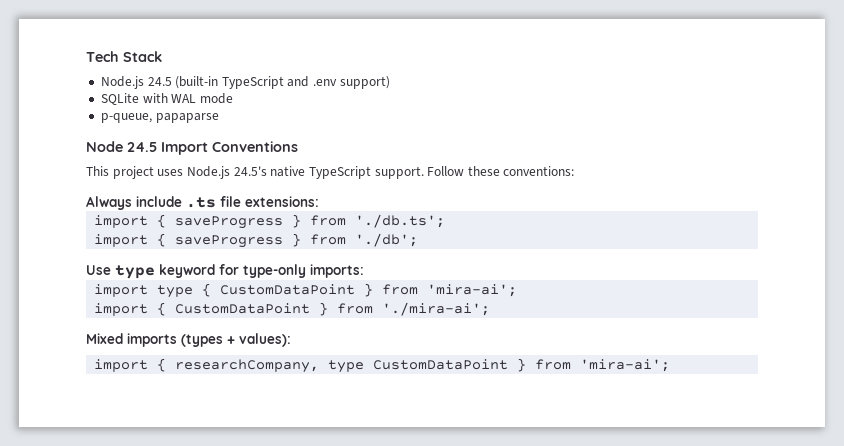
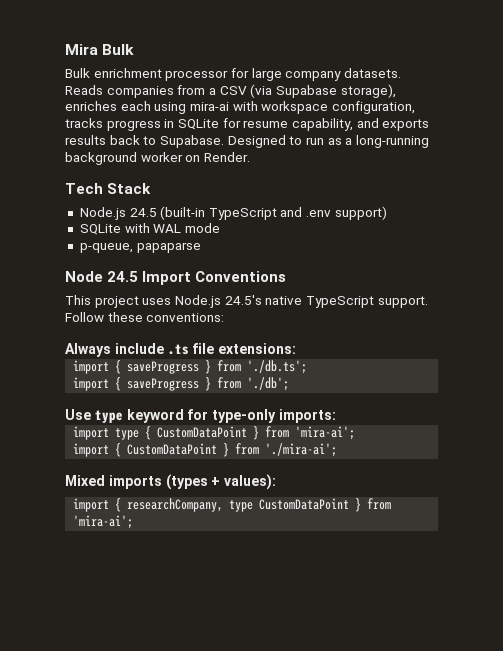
+ Mira Bulk
+ Bulk enrichment processor for large company datasets. Reads companies from a CSV (via Supabase storage), enriches each using mira-ai with workspace configuration, tracks progress in SQLite for resume capability, and exports results back to Supabase. Designed to run as a long-running background worker on Render.

